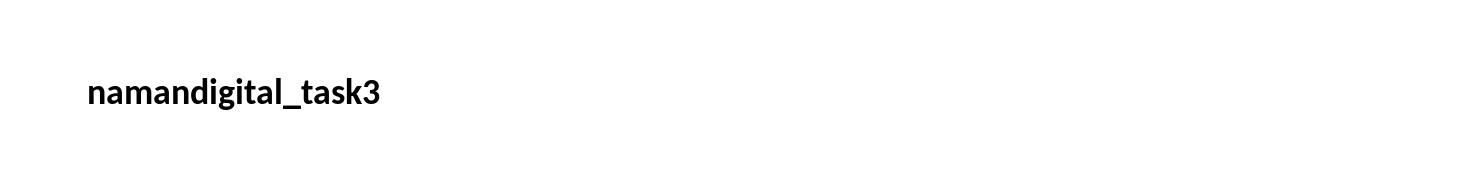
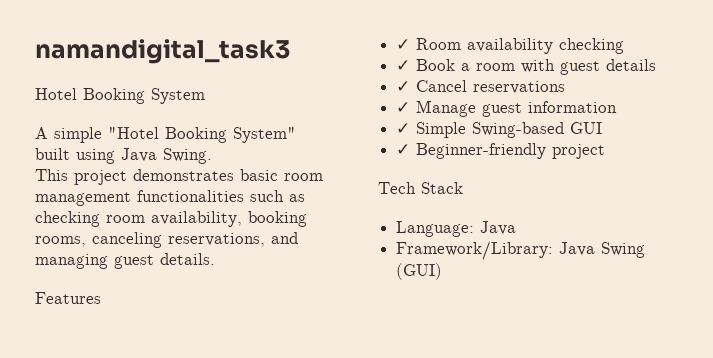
+ Hotel Booking System
+ A simple "Hotel Booking System" built using Java Swing.
+ This project demonstrates basic room management functionalities such as checking room availability, booking rooms, canceling reservations, and managing guest details.
+ Features
+ ✓ Room availability checking
+ ✓ Book a room with guest details
+ ✓ Cancel reservations
+ ✓ Manage guest information
+ ✓ Simple Swing-based GUI
+ ✓ Beginner-friendly project
+ Tech Stack
+ Language: Java
+ Framework/Library: Java Swing (GUI)

